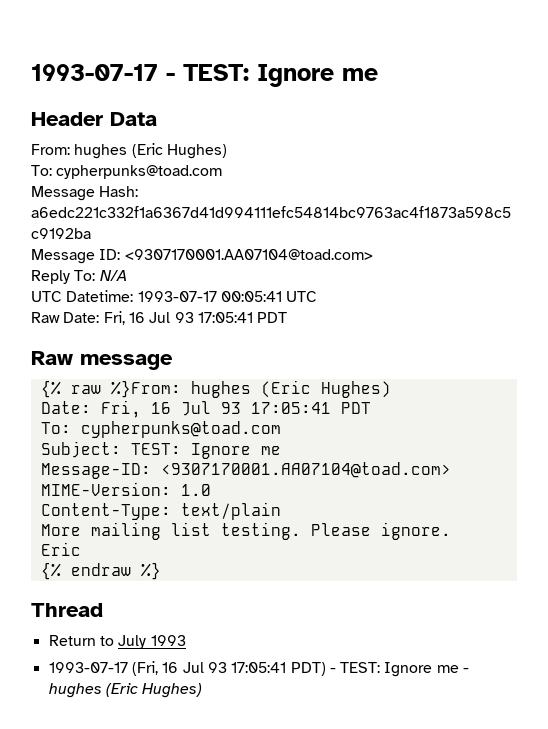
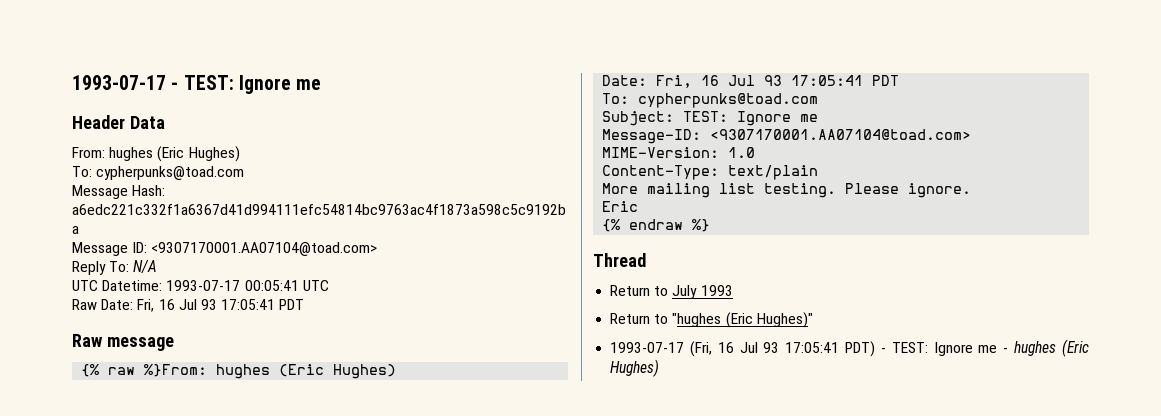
+ Return to "hughes (Eric Hughes)"

